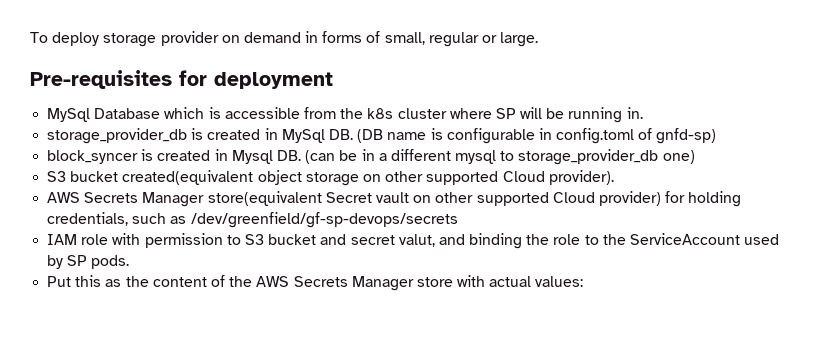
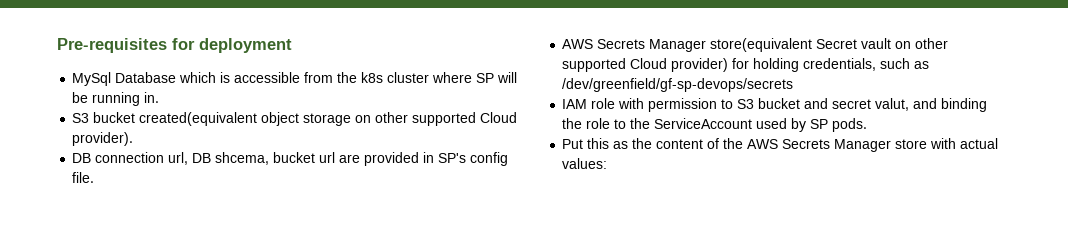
- To deploy storage provider on demand in forms of small, regular or large.
- storage_provider_db is created in MySql DB. (DB name is configurable in config.toml of gnfd-sp)
- block_syncer is created in Mysql DB. (can be in a different mysql to storage_provider_db one)
+ DB connection url, DB shcema, bucket url are provided in SP's config file.

